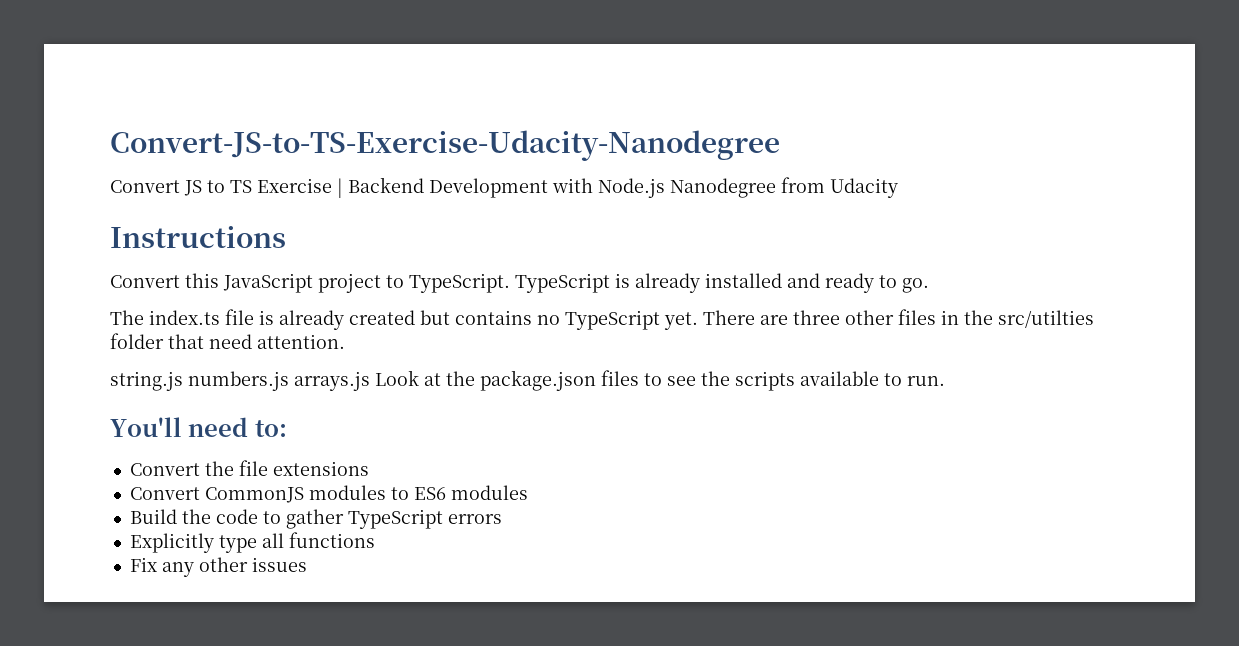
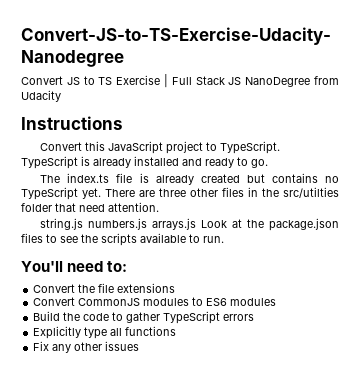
- Convert JS to TS Exercise | Backend Development with Node.js Nanodegree from Udacity
+ Convert JS to TS Exercise | Full Stack JS NanoDegree from Udacity

